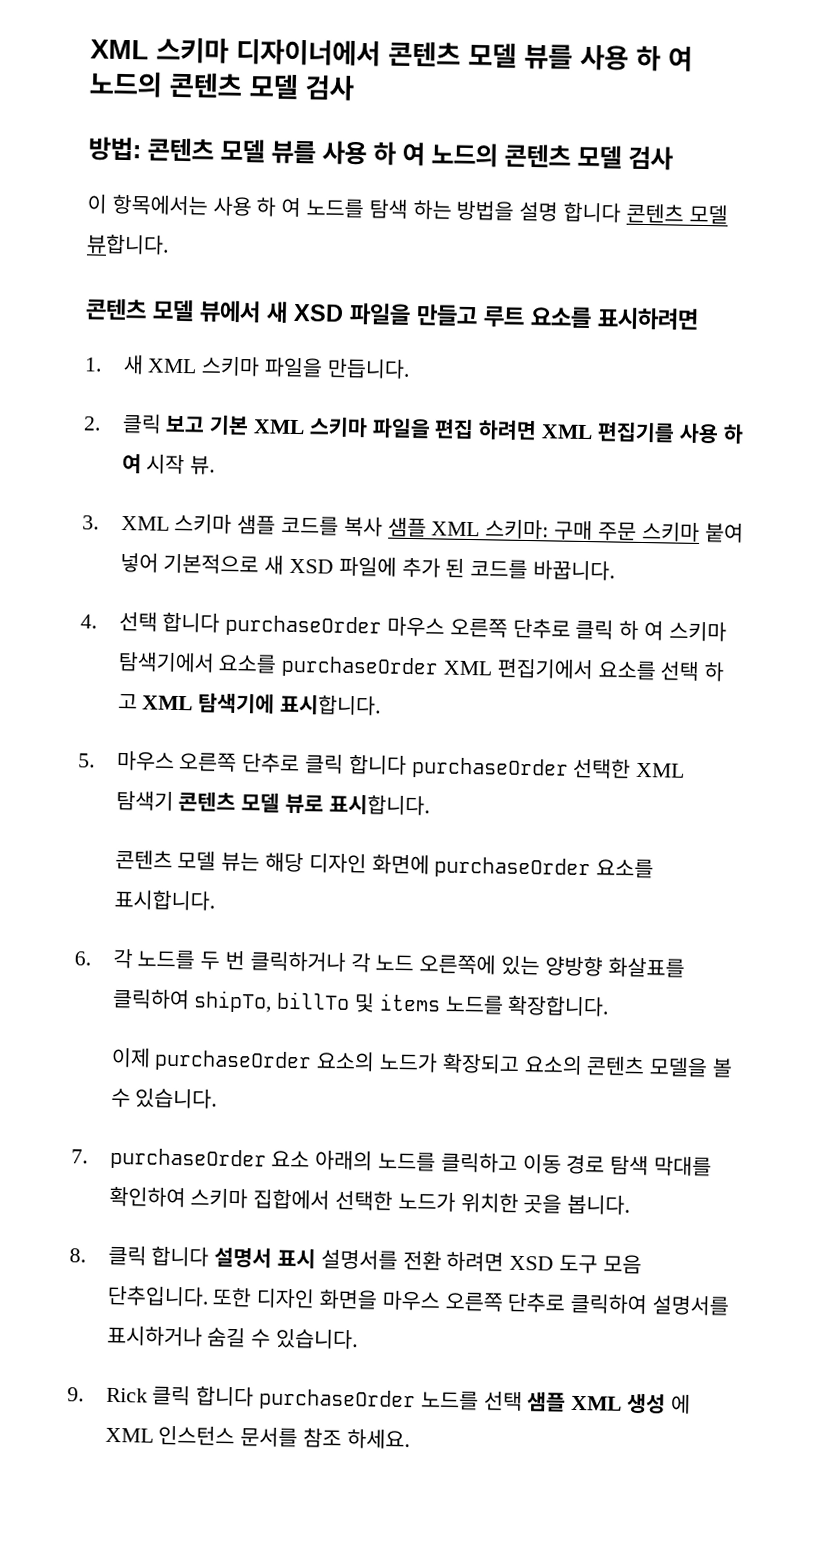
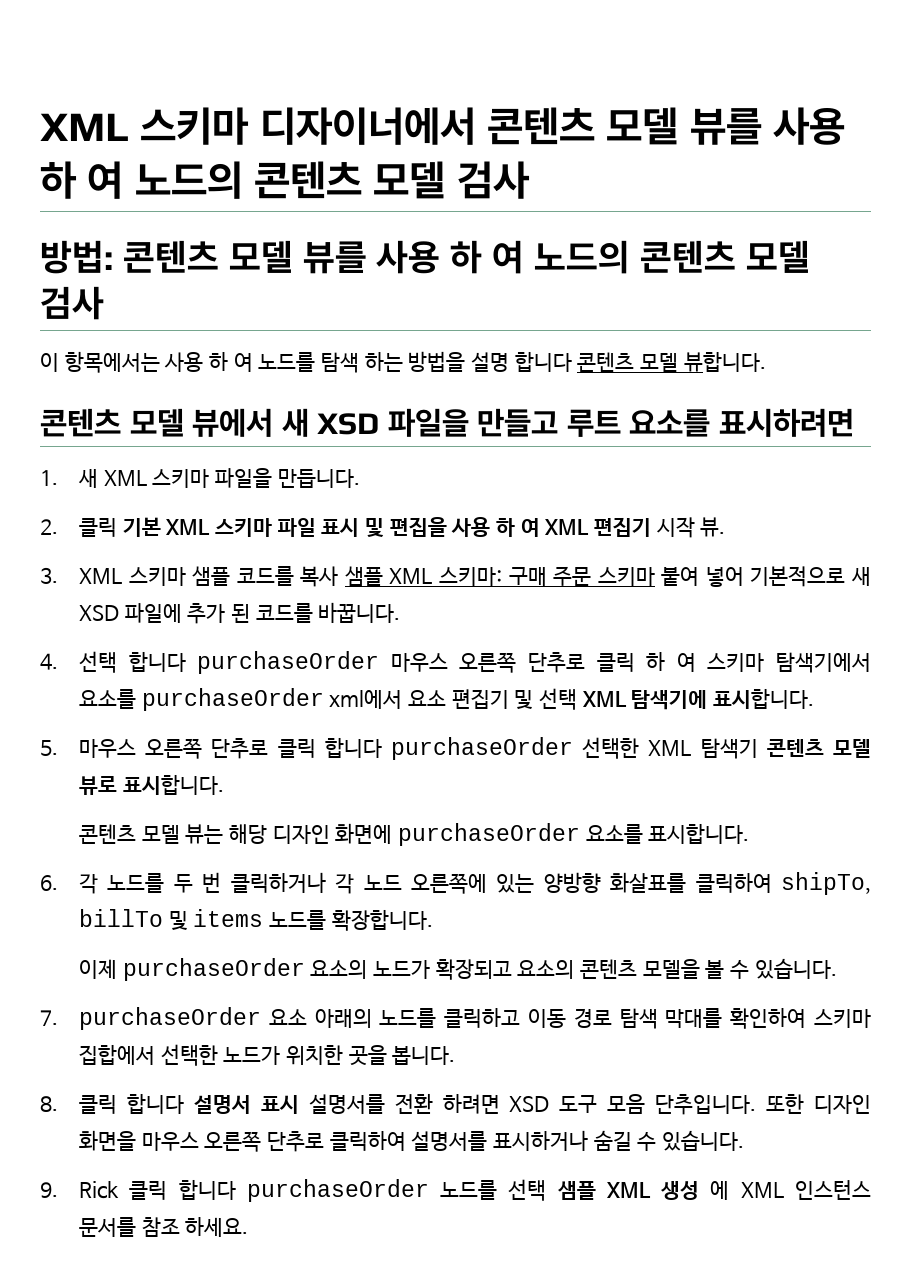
- 2. 클릭 보고 기본 XML 스키마 파일을 편집 하려면 XML 편집기를 사용 하 여 시작 뷰.
+ 2. 클릭 기본 XML 스키마 파일 표시 및 편집을 사용 하 여 XML 편집기 시작 뷰.
- 4. 선택 합니다 purchaseOrder 마우스 오른쪽 단추로 클릭 하 여 스키마 탐색기에서 요소를 purchaseOrder XML 편집기에서 요소를 선택 하 고 XML 탐색기에 표시합니다.
+ 4. 선택 합니다 purchaseOrder 마우스 오른쪽 단추로 클릭 하 여 스키마 탐색기에서 요소를 purchaseOrder xml에서 요소 편집기 및 선택 XML 탐색기에 표시합니다.

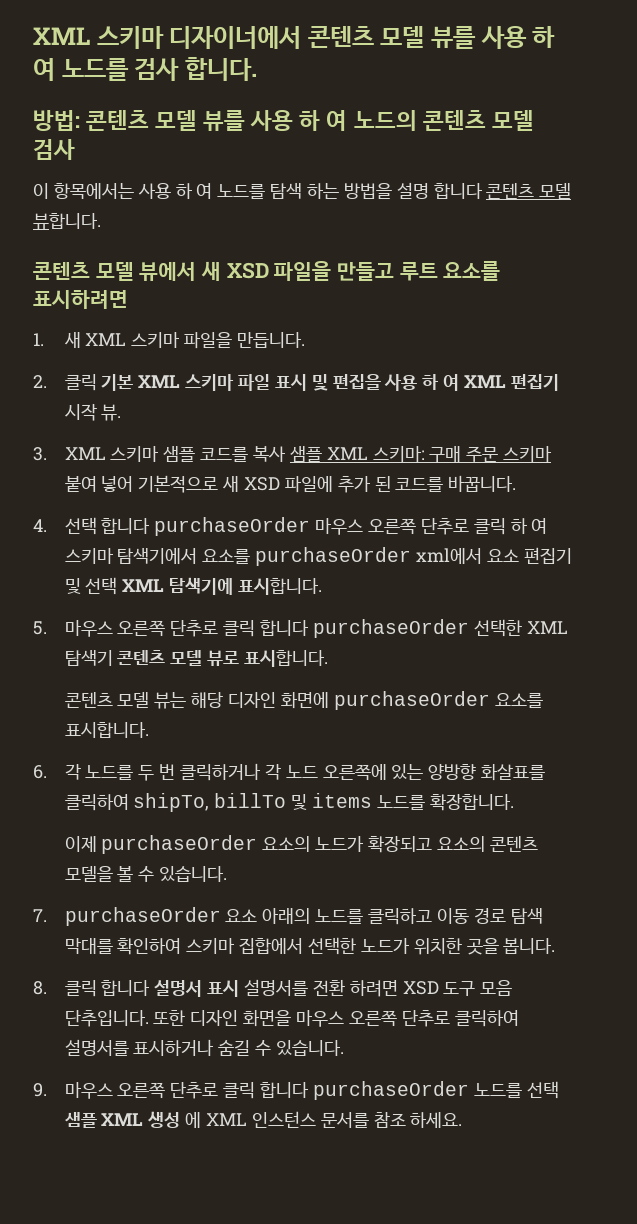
- XML 스키마 디자이너에서 콘텐츠 모델 뷰를 사용 하 여 노드의 콘텐츠 모델 검사
+ XML 스키마 디자이너에서 콘텐츠 모델 뷰를 사용 하 여 노드를 검사 합니다.
- 9. Rick 클릭 합니다 purchaseOrder 노드를 선택 샘플 XML 생성 에 XML 인스턴스 문서를 참조 하세요.
+ 9. 마우스 오른쪽 단추로 클릭 합니다 purchaseOrder 노드를 선택 샘플 XML 생성 에 XML 인스턴스 문서를 참조 하세요.

